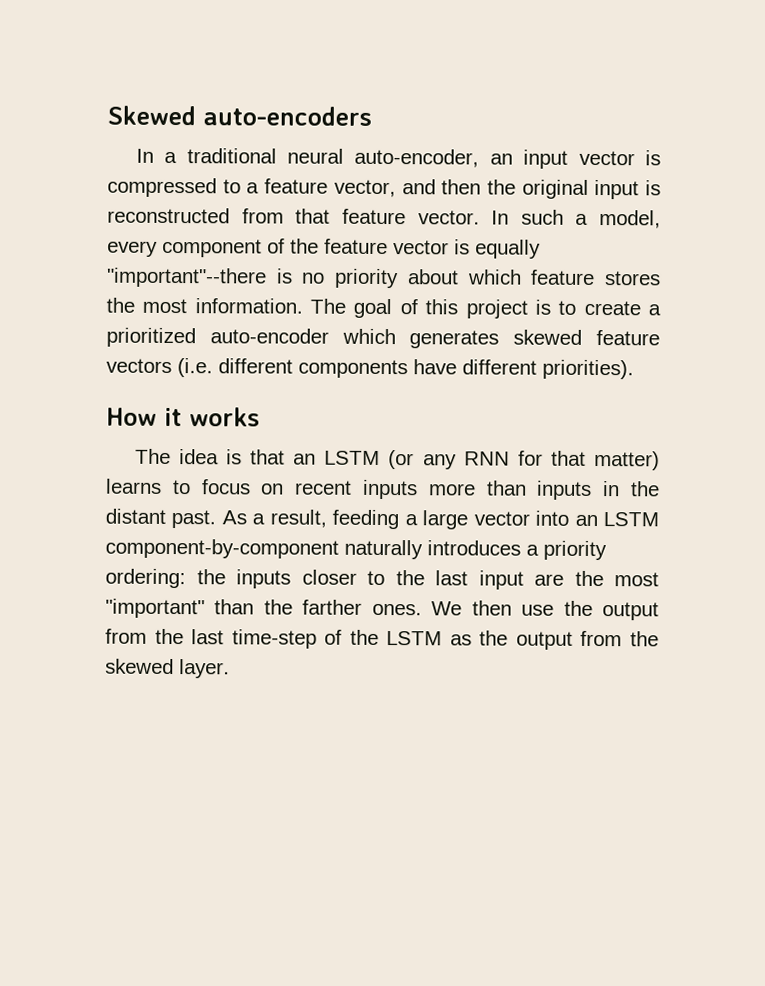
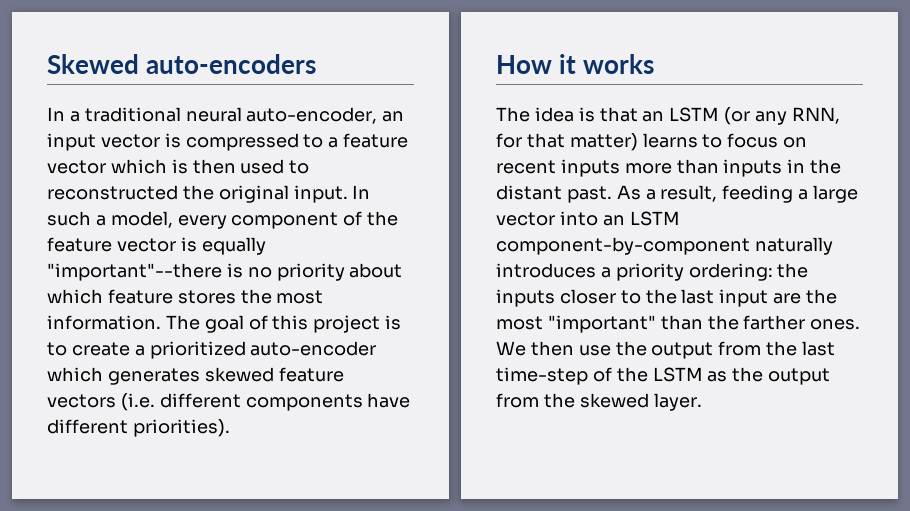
- In a traditional neural auto-encoder, an input vector is compressed to a feature vector, and then the original input is reconstructed from that feature vector.
+ In a traditional neural auto-encoder, an input vector is compressed to a feature vector which is then used to reconstructed the original input.
- The idea is that an LSTM (or any RNN for that matter) learns to focus on recent inputs more than inputs in the distant past.
+ The idea is that an LSTM (or any RNN, for that matter) learns to focus on recent inputs more than inputs in the distant past.

